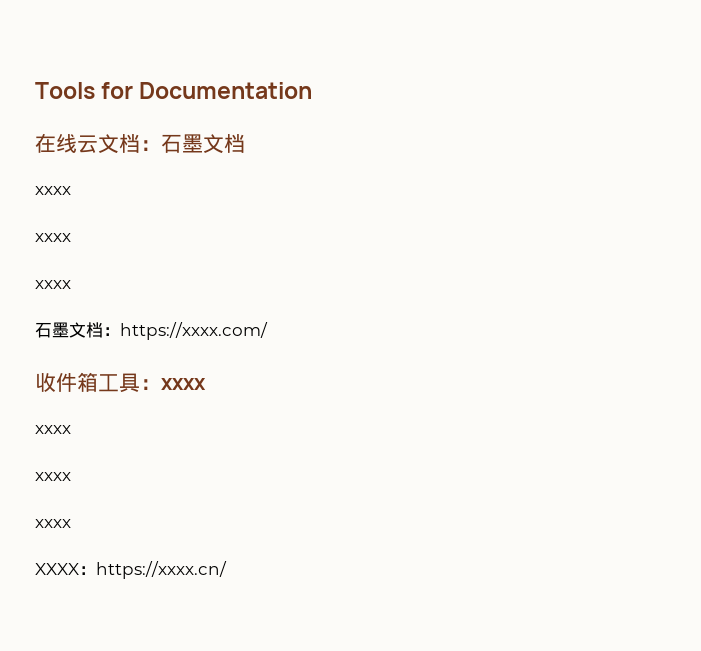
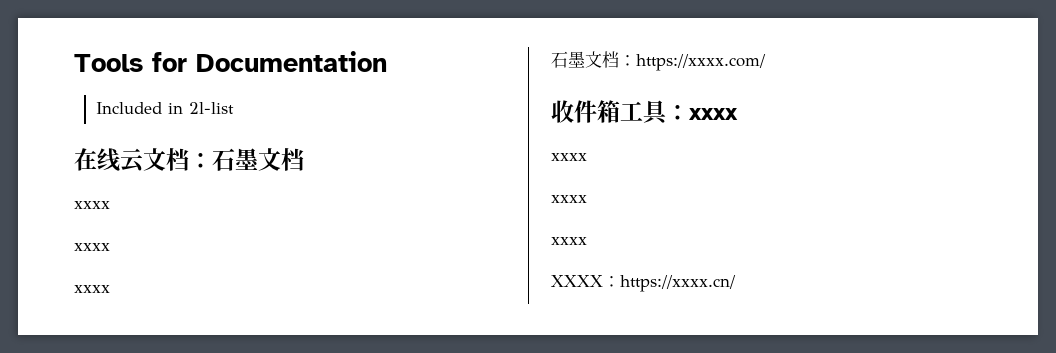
+ Included in 2l-list

